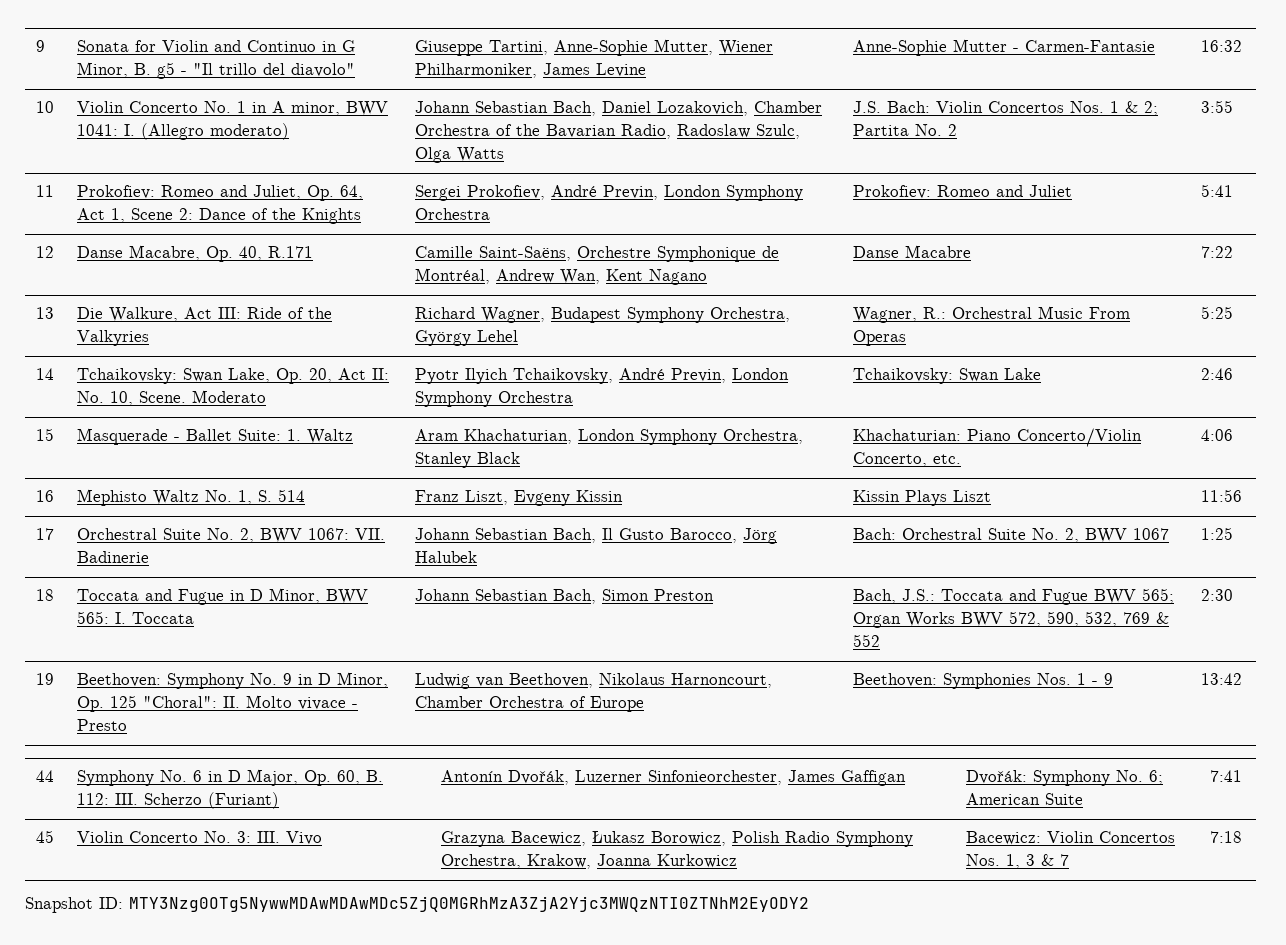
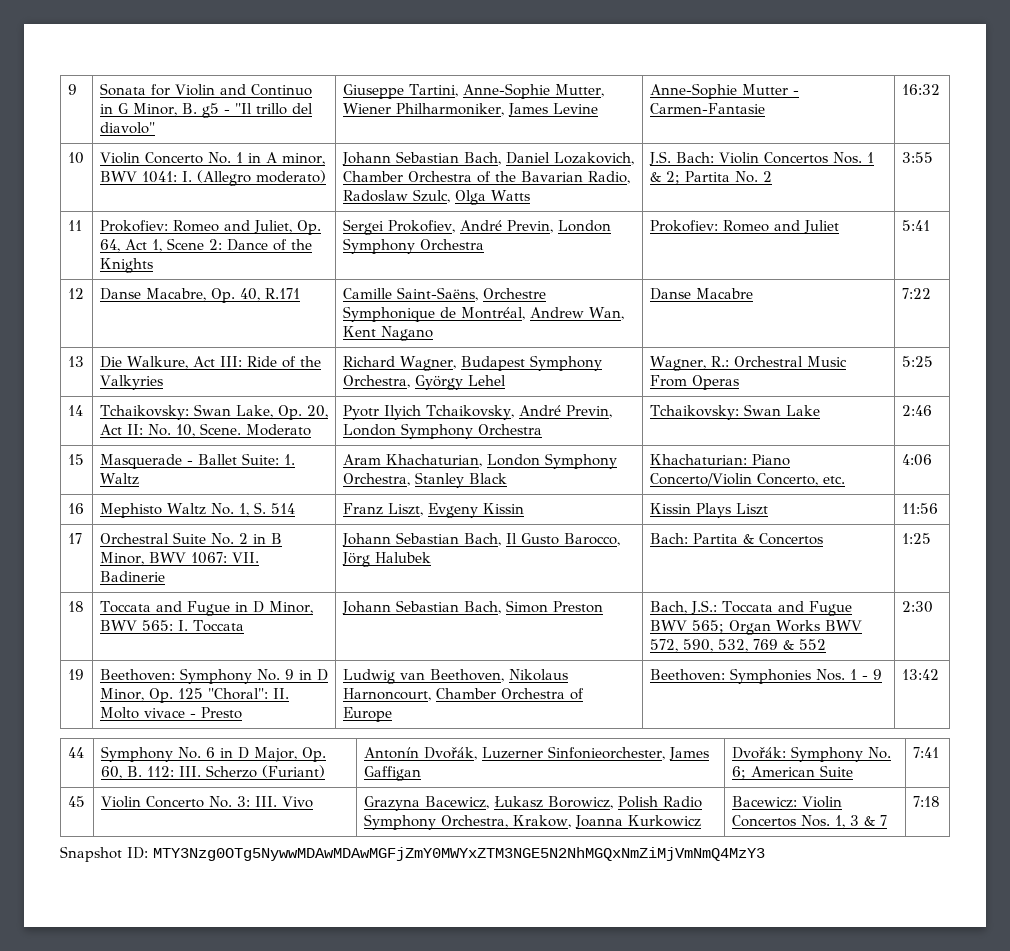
- 17 | Orchestral Suite No. 2, BWV 1067: VII. Badinerie | Johann Sebastian Bach, Il Gusto Barocco, Jörg Halubek | Bach: Orchestral Suite No. 2, BWV 1067 | 1:25
+ 17 | Orchestral Suite No. 2 in B Minor, BWV 1067: VII. Badinerie | Johann Sebastian Bach, Il Gusto Barocco, Jörg Halubek | Bach: Partita & Concertos | 1:25
- Snapshot ID: MTY3Nzg0OTg5NywwMDAwMDAwMDc5ZjQ0MGRhMzA3ZjA2Yjc3MWQzNTI0ZTNhM2EyODY2
+ Snapshot ID: MTY3Nzg0OTg5NywwMDAwMDAwMGFjZmY0MWYxZTM3NGE5N2NhMGQxNmZiMjVmNmQ4MzY3

